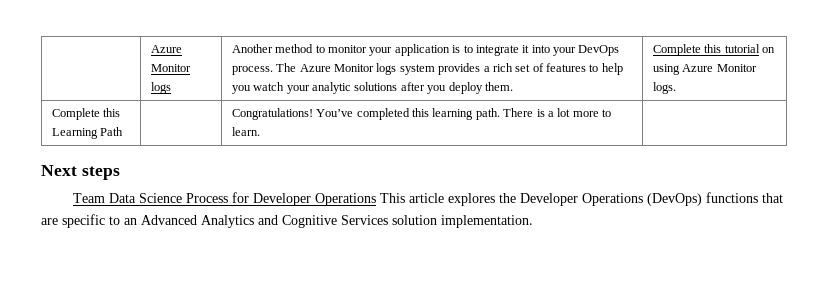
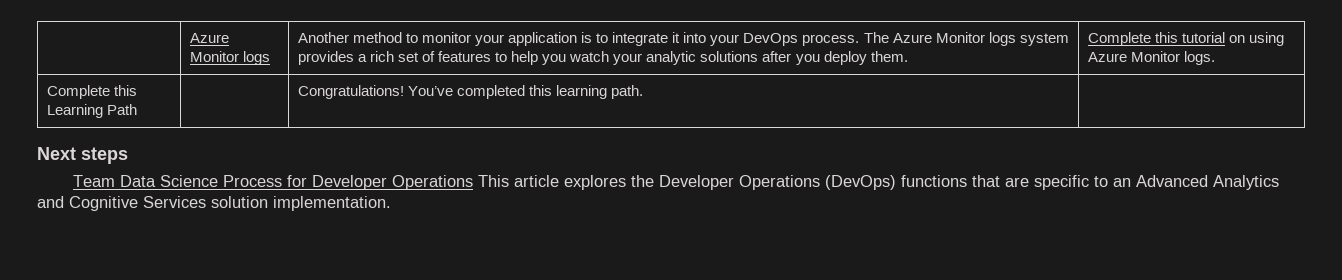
- Complete this Learning Path | | Congratulations! You’ve completed this learning path. There is a lot more to learn. |
+ Complete this Learning Path | | Congratulations! You’ve completed this learning path. |

